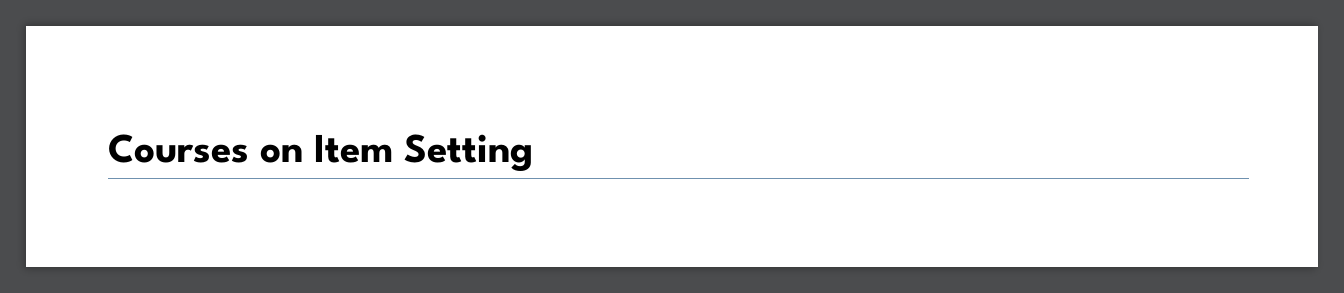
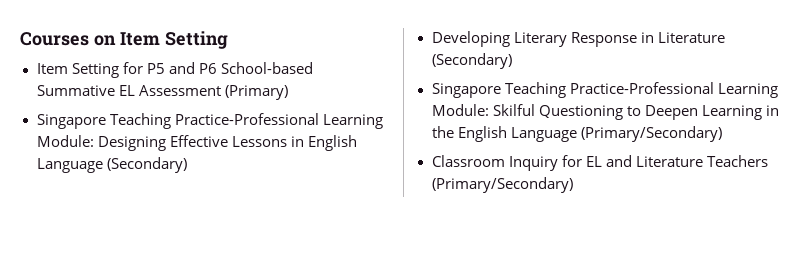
+ Item Setting for P5 and P6 School-based Summative EL Assessment (Primary)
+ Singapore Teaching Practice-Professional Learning Module: Designing Effective Lessons in English Language (Secondary)
+ Developing Literary Response in Literature (Secondary)
+ Singapore Teaching Practice-Professional Learning Module: Skilful Questioning to Deepen Learning in the English Language (Primary/Secondary)
+ Classroom Inquiry for EL and Literature Teachers (Primary/Secondary)

